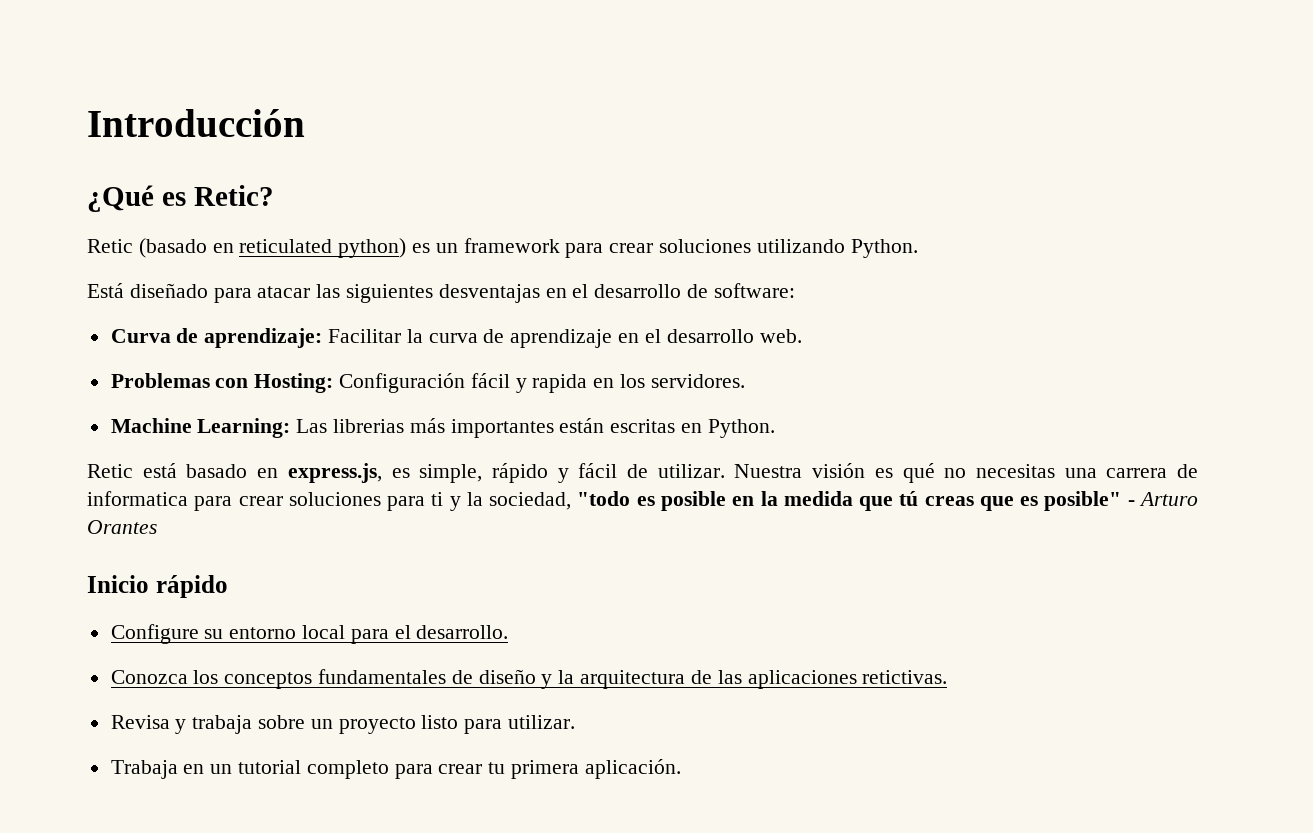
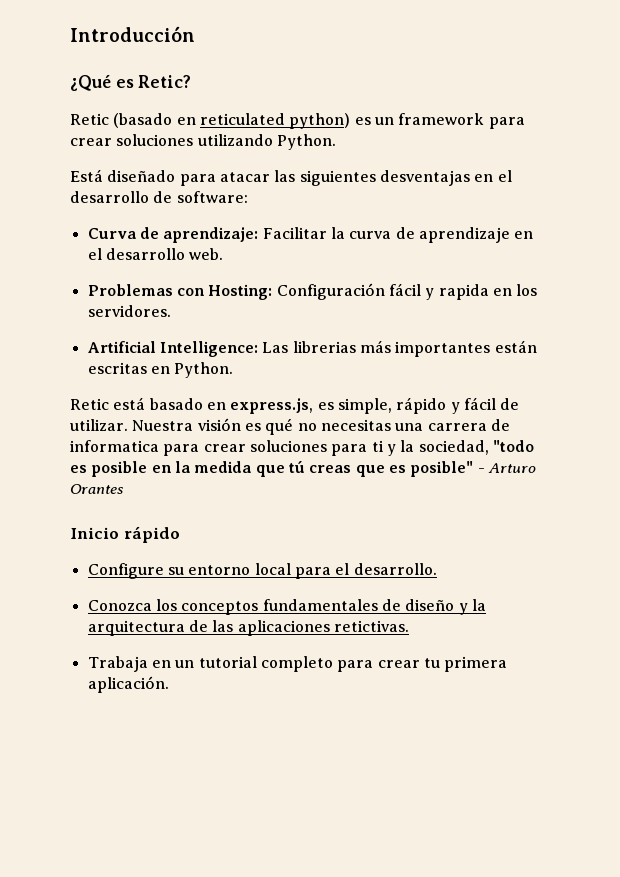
- Machine Learning: Las librerias más importantes están escritas en Python.
+ Artificial Intelligence: Las librerias más importantes están escritas en Python.
- Revisa y trabaja sobre un proyecto listo para utilizar.

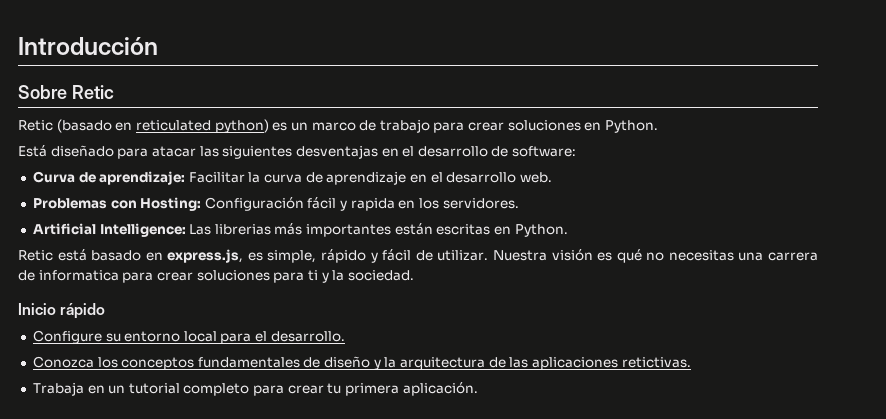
- ¿Qué es Retic?
+ Sobre Retic
- Retic (basado en reticulated python) es un framework para crear soluciones utilizando Python.
+ Retic (basado en reticulated python) es un marco de trabajo para crear soluciones en Python.
- Nuestra visión es qué no necesitas una carrera de informatica para crear soluciones para ti y la sociedad, "todo es posible en la medida que tú creas que es posible" - Arturo Orantes
+ Nuestra visión es qué no necesitas una carrera de informatica para crear soluciones para ti y la sociedad.

